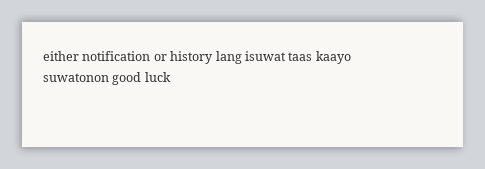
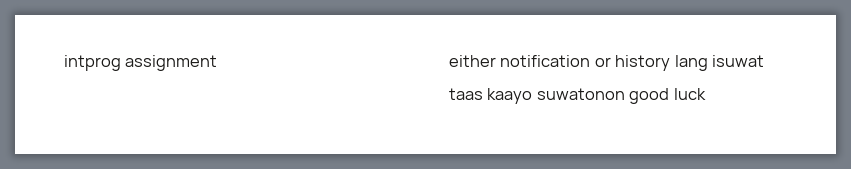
+ intprog assignment
- either notification or history lang isuwat taas kaayo suwatonon good luck
+ either notification or history lang isuwat
+ taas kaayo suwatonon good luck

